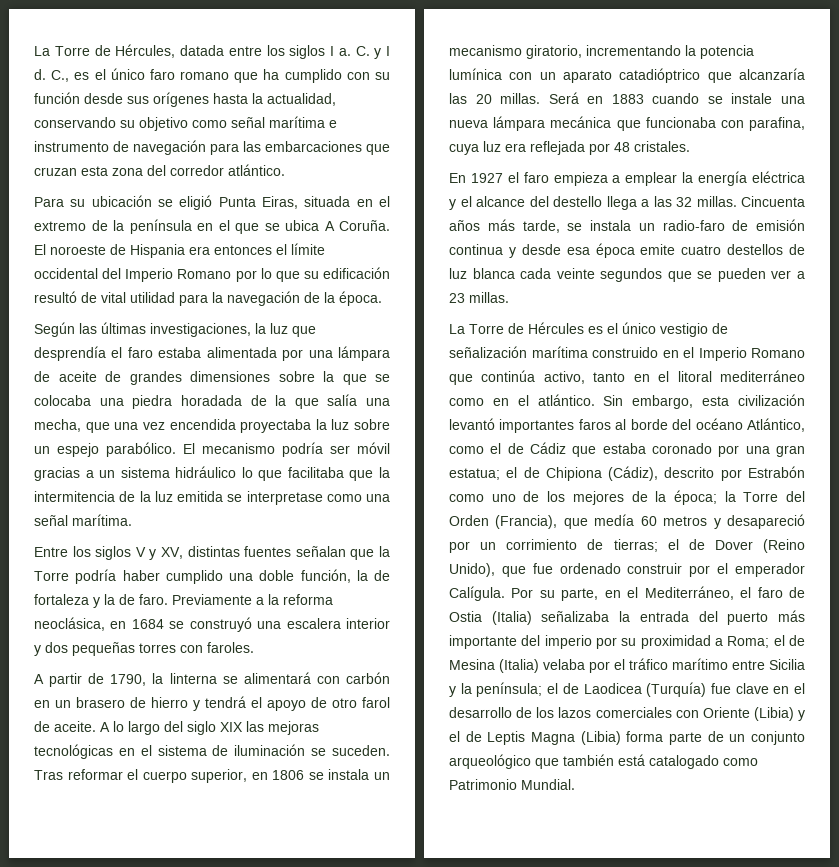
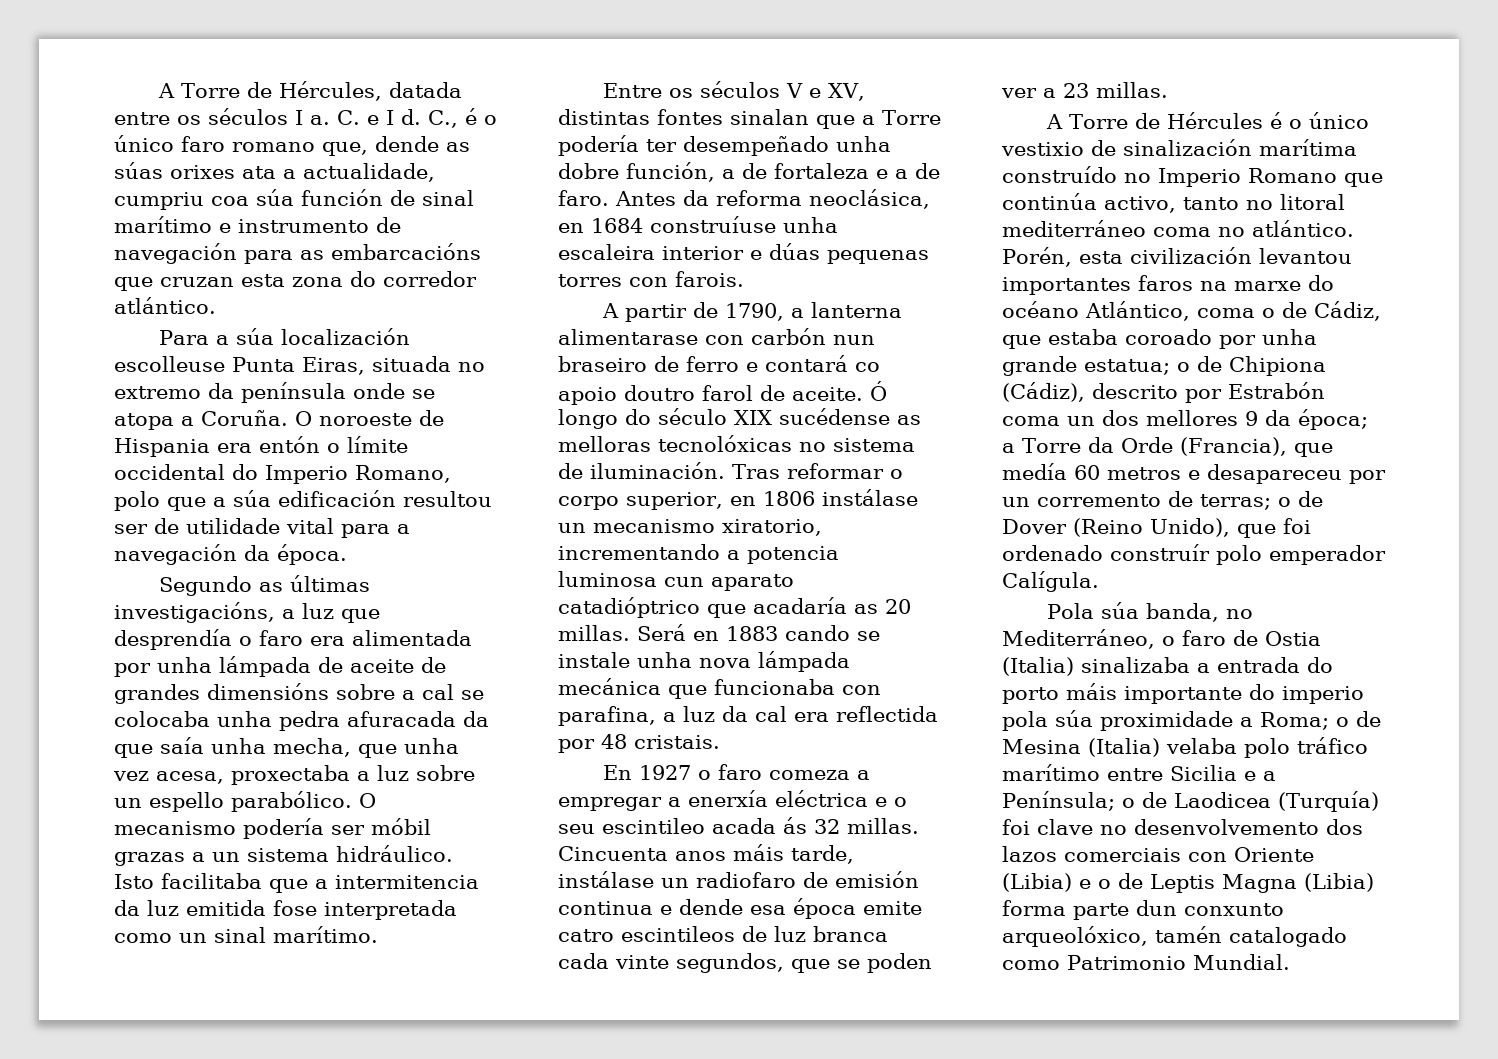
- La Torre de Hércules, datada entre los siglos I a.
+ A Torre de Hércules, datada entre os séculos I a.
- C. y I d.
+ C. e I d.
- C., es el único faro romano que ha cumplido con su función desde sus orígenes hasta la actualidad, conservando su objetivo como señal marítima e instrumento de navegación para las embarcaciones que cruzan esta zona del corredor atlántico.
+ C., é o único faro romano que, dende as súas orixes ata a actualidade, cumpriu coa súa función de sinal marítimo e instrumento de navegación para as embarcacións que cruzan esta zona do corredor atlántico.
- Para su ubicación se eligió Punta Eiras, situada en el extremo de la península en el que se ubica A Coruña. El noroeste de Hispania era entonces el límite occidental del Imperio Romano por lo que su edificación resultó de vital utilidad para la navegación de la época.
- Según las últimas investigaciones, la luz que desprendía el faro estaba alimentada por una lámpara de aceite de grandes dimensiones sobre la que se colocaba una piedra horadada de la que salía una mecha, que una vez encendida proyectaba la luz sobre un espejo parabólico. El mecanismo podría ser móvil gracias a un sistema hidráulico lo que facilitaba que la intermitencia de la luz emitida se interpretase como una señal marítima.
- Entre los siglos V y XV, distintas fuentes señalan que la Torre podría haber cumplido una doble función, la de fortaleza y la de faro. Previamente a la reforma neoclásica, en 1684 se construyó una escalera interior y dos pequeñas torres con faroles.
+ Para a súa localización escolleuse Punta Eiras, situada no extremo da península onde se atopa a Coruña. O noroeste de Hispania era entón o límite occidental do Imperio Romano, polo que a súa edificación resultou ser de utilidade vital para a navegación da época.
+ Segundo as últimas investigacións, a luz que desprendía o faro era alimentada por unha lámpada de aceite de grandes dimensións sobre a cal se colocaba unha pedra afuracada da que saía unha mecha, que unha vez acesa, proxectaba a luz sobre un espello parabólico. O mecanismo podería ser móbil grazas a un sistema hidráulico. Isto facilitaba que a intermitencia da luz emitida fose interpretada como un sinal marítimo.
+ Entre os séculos V e XV, distintas fontes sinalan que a Torre podería ter desempeñado unha dobre función, a de fortaleza e a de faro. Antes da reforma neoclásica, en 1684 construíuse unha escaleira interior e dúas pequenas torres con farois.
- A partir de 1790, la linterna se alimentará con carbón en un brasero de hierro y tendrá el apoyo de otro farol de aceite. A lo largo del siglo XIX las mejoras tecnológicas en el sistema de iluminación se suceden. Tras reformar el cuerpo superior, en 1806 se instala un mecanismo giratorio, incrementando la potencia lumínica con un aparato catadióptrico que alcanzaría las 20 millas.
+ A partir de 1790, a lanterna alimentarase con carbón nun braseiro de ferro e contará co apoio doutro farol de aceite. Ó longo do século XIX sucédense as melloras tecnolóxicas no sistema de iluminación. Tras reformar o corpo superior, en 1806 instálase un mecanismo xiratorio, incrementando a potencia luminosa cun aparato catadióptrico que acadaría as 20 millas.
- Será en 1883 cuando se instale una nueva lámpara mecánica que funcionaba con parafina, cuya luz era reflejada por 48 cristales.
+ Será en 1883 cando se instale unha nova lámpada mecánica que funcionaba con parafina, a luz da cal era reflectida por 48 cristais.
- En 1927 el faro empieza a emplear la energía eléctrica y el alcance del destello llega a las 32 millas. Cincuenta años más tarde, se instala un radio-faro de emisión continua y desde esa época emite cuatro destellos de luz blanca cada veinte segundos que se pueden ver a 23 millas.
+ En 1927 o faro comeza a empregar a enerxía eléctrica e o seu escintileo acada ás 32 millas. Cincuenta anos máis tarde, instálase un radiofaro de emisión continua e dende esa época emite catro escintileos de luz branca cada vinte segundos, que se poden ver a 23 millas.
- La Torre de Hércules es el único vestigio de señalización marítima construido en el Imperio Romano que continúa activo, tanto en el litoral mediterráneo como en el atlántico. Sin embargo, esta civilización levantó importantes faros al borde del océano Atlántico, como el de Cádiz que estaba coronado por una gran estatua; el de Chipiona (Cádiz), descrito por Estrabón como uno de los mejores de la época; la Torre del Orden (Francia), que medía 60 metros y desapareció por un corrimiento de tierras; el de Dover (Reino Unido), que fue ordenado construir por el emperador Calígula. Por su parte, en el Mediterráneo, el faro de Ostia (Italia) señalizaba la entrada del puerto más importante del imperio por su proximidad a Roma; el de Mesina (Italia) velaba por el tráfico marítimo entre Sicilia y la península; el de Laodicea (Turquía) fue clave en el desarrollo de los lazos comerciales con Oriente (Libia) y el de Leptis Magna (Libia) forma parte de un conjunto arqueológico que también está catalogado como Patrimonio Mundial.
+ A Torre de Hércules é o único vestixio de sinalización marítima construído no Imperio Romano que continúa activo, tanto no litoral mediterráneo coma no atlántico. Porén, esta civilización levantou importantes faros na marxe do océano Atlántico, coma o de Cádiz, que estaba coroado por unha grande estatua; o de Chipiona (Cádiz), descrito por Estrabón coma un dos mellores 9 da época; a Torre da Orde (Francia), que medía 60 metros e desapareceu por un corremento de terras; o de Dover (Reino Unido), que foi ordenado construír polo emperador Calígula.
+ Pola súa banda, no Mediterráneo, o faro de Ostia (Italia) sinalizaba a entrada do porto máis importante do imperio pola súa proximidade a Roma; o de Mesina (Italia) velaba polo tráfico marítimo entre Sicilia e a Península; o de Laodicea (Turquía) foi clave no desenvolvemento dos lazos comerciais con Oriente (Libia) e o de Leptis Magna (Libia) forma parte dun conxunto arqueolóxico, tamén catalogado como Patrimonio Mundial.

